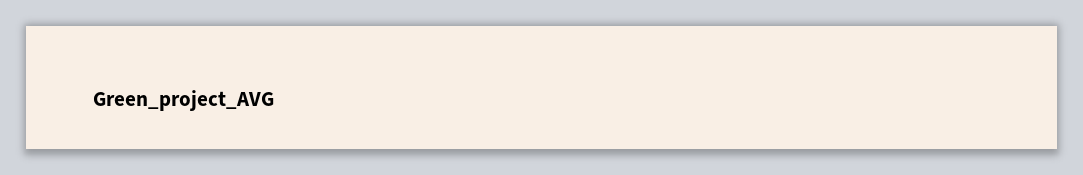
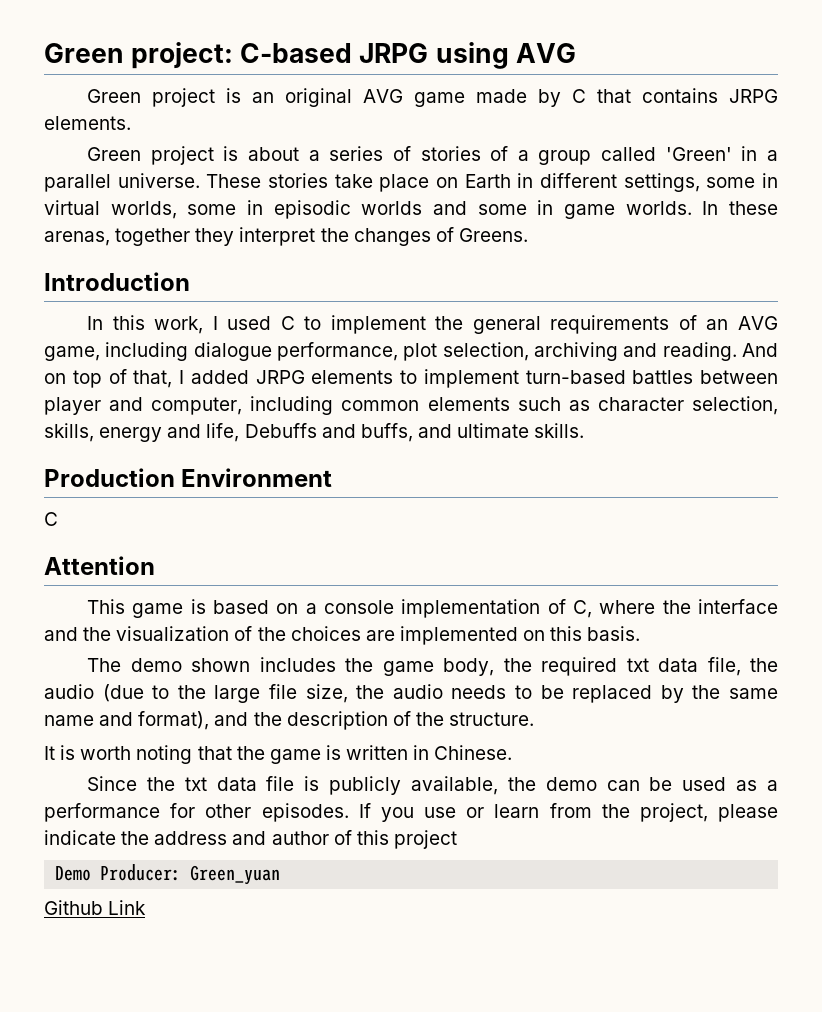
- Green_project_AVG
+ Green project: C-based JRPG using AVG
+ Green project is an original AVG game made by C that contains JRPG elements.
+ Green project is about a series of stories of a group called 'Green' in a parallel universe. These stories take place on Earth in different settings, some in virtual worlds, some in episodic worlds and some in game worlds. In these arenas, together they interpret the changes of Greens.
+ Introduction
+ In this work, I used C to implement the general requirements of an AVG game, including dialogue performance, plot selection, archiving and reading. And on top of that, I added JRPG elements to implement turn-based battles between player and computer, including common elements such as character selection, skills, energy and life, Debuffs and buffs, and ultimate skills.
+ Production Environment
+ C
+ Attention
+ This game is based on a console implementation of C, where the interface and the visualization of the choices are implemented on this basis.
+ The demo shown includes the game body, the required txt data file, the audio (due to the large file size, the audio needs to be replaced by the same name and format), and the description of the structure.
+ It is worth noting that the game is written in Chinese.
+ Since the txt data file is publicly available, the demo can be used as a performance for other episodes. If you use or learn from the project, please indicate the address and author of this project
+ Demo Producer: Green_yuan
+ Github Link

